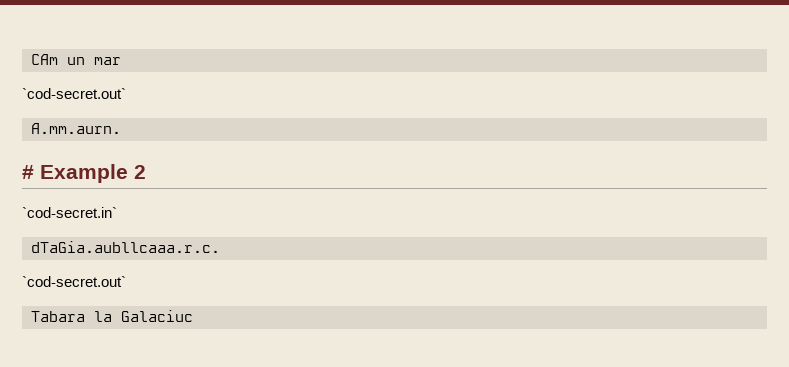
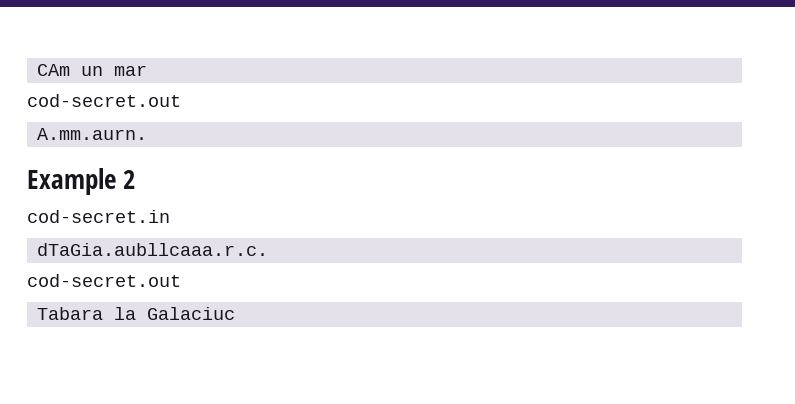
  CAm un mar
- `cod-secret.out`
+ cod-secret.out
- # Example 2
+ Example 2
- `cod-secret.in`
+ cod-secret.in
  dTaGia.aubllcaaa.r.c.
- `cod-secret.out`
+ cod-secret.out

